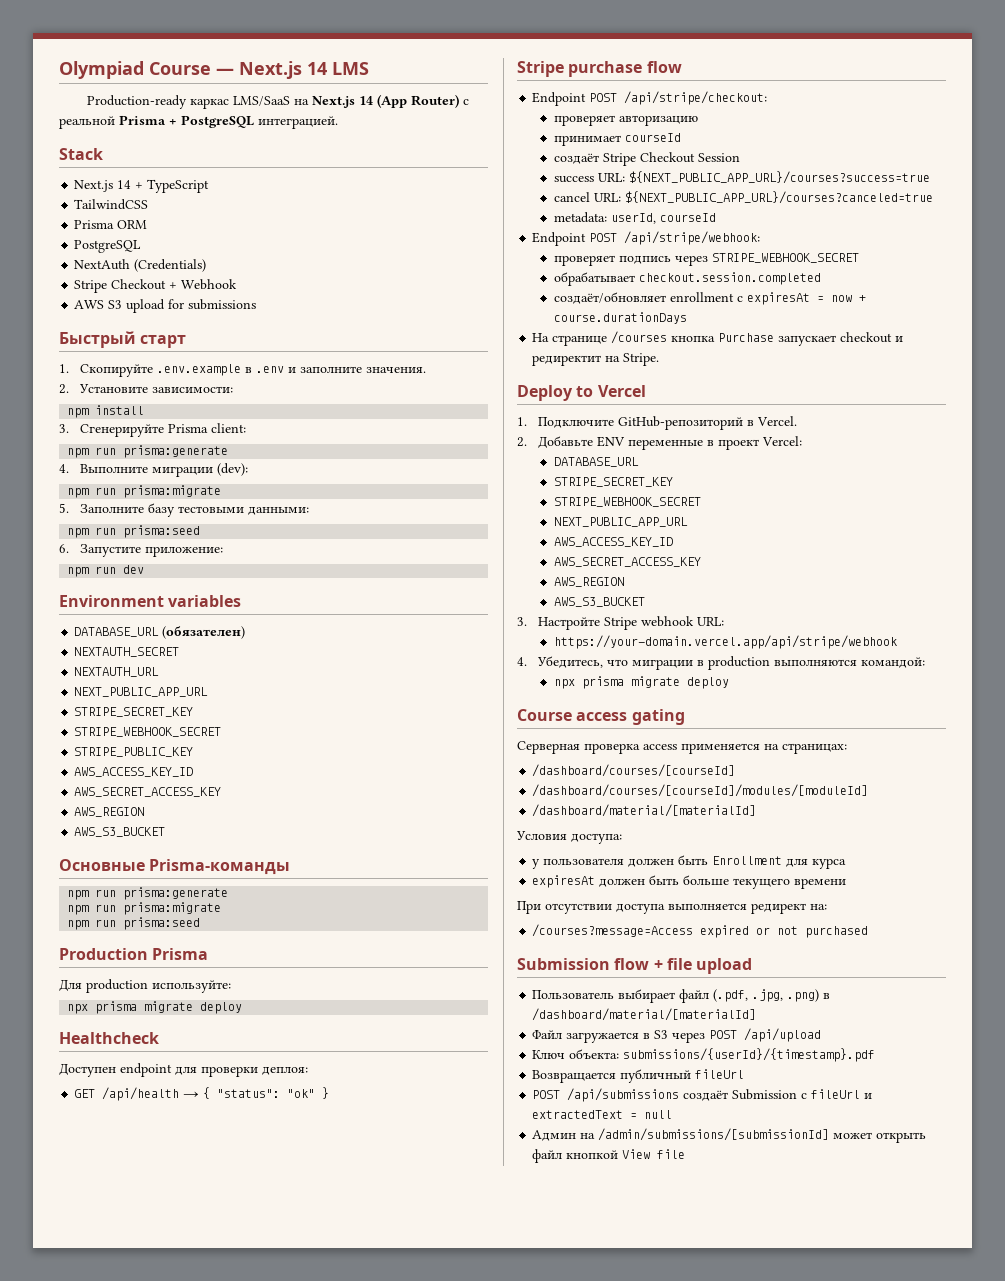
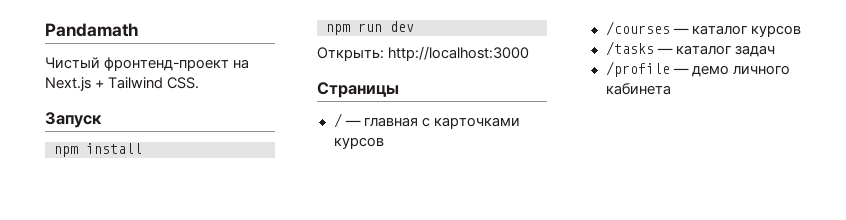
- Olympiad Course — Next.js 14 LMS
- Production-ready каркас LMS/SaaS на Next.js 14 (App Router) с реальной Prisma + PostgreSQL интеграцией.
- Stack
- Next.js 14 + TypeScript
- TailwindCSS
- Prisma ORM
- PostgreSQL
- NextAuth (Credentials)
- Stripe Checkout + Webhook
- AWS S3 upload for submissions
- Быстрый старт
- 1. Скопируйте .env.example в .env и заполните значения.
- 2. Установите зависимости:
+ Pandamath
+ Чистый фронтенд-проект на Next.js + Tailwind CSS.
+ Запуск
  npm install
- 3. Сгенерируйте Prisma client:
- npm run prisma:generate
- 4. Выполните миграции (dev):
- npm run prisma:migrate
- 5. Заполните базу тестовыми данными:
- npm run prisma:seed
- 6. Запустите приложение:
  npm run dev
- Environment variables
- DATABASE_URL (обязателен)
- NEXTAUTH_SECRET
- NEXTAUTH_URL
- NEXT_PUBLIC_APP_URL
- STRIPE_SECRET_KEY
- STRIPE_WEBHOOK_SECRET
- STRIPE_PUBLIC_KEY
- AWS_ACCESS_KEY_ID
- AWS_SECRET_ACCESS_KEY
- AWS_REGION
- AWS_S3_BUCKET
- Основные Prisma-команды
- npm run prisma:generate
- npm run prisma:migrate
- npm run prisma:seed
- Production Prisma
- Для production используйте:
- npx prisma migrate deploy
- Healthcheck
- Доступен endpoint для проверки деплоя:
- GET /api/health → { "status": "ok" }
- Stripe purchase flow
- Endpoint POST /api/stripe/checkout:
- проверяет авторизацию
- принимает courseId
- создаёт Stripe Checkout Session
- success URL: ${NEXT_PUBLIC_APP_URL}/courses?success=true
- cancel URL: ${NEXT_PUBLIC_APP_URL}/courses?canceled=true
- metadata: userId, courseId
- Endpoint POST /api/stripe/webhook:
- проверяет подпись через STRIPE_WEBHOOK_SECRET
- обрабатывает checkout.session.completed
- создаёт/обновляет enrollment c expiresAt = now + course.durationDays
- На странице /courses кнопка Purchase запускает checkout и редиректит на Stripe.
- Deploy to Vercel
- 1. Подключите GitHub-репозиторий в Vercel.
- 2. Добавьте ENV переменные в проект Vercel:
- DATABASE_URL
- STRIPE_SECRET_KEY
- STRIPE_WEBHOOK_SECRET
- NEXT_PUBLIC_APP_URL
- AWS_ACCESS_KEY_ID
- AWS_SECRET_ACCESS_KEY
- AWS_REGION
- AWS_S3_BUCKET
- 3. Настройте Stripe webhook URL:
- https://your-domain.vercel.app/api/stripe/webhook
- 4. Убедитесь, что миграции в production выполняются командой:
- npx prisma migrate deploy
- Course access gating
- Серверная проверка access применяется на страницах:
- /dashboard/courses/[courseId]
- /dashboard/courses/[courseId]/modules/[moduleId]
- /dashboard/material/[materialId]
- Условия доступа:
- у пользователя должен быть Enrollment для курса
- expiresAt должен быть больше текущего времени
- При отсутствии доступа выполняется редирект на:
- /courses?message=Access expired or not purchased
- Submission flow + file upload
- Пользователь выбирает файл (.pdf, .jpg, .png) в /dashboard/material/[materialId]
- Файл загружается в S3 через POST /api/upload
- Ключ объекта: submissions/{userId}/{timestamp}.pdf
- Возвращается публичный fileUrl
- POST /api/submissions создаёт Submission с fileUrl и extractedText = null
- Админ на /admin/submissions/[submissionId] может открыть файл кнопкой View file
+ Открыть: http://localhost:3000
+ Страницы
+ / — главная с карточками курсов
+ /courses — каталог курсов
+ /tasks — каталог задач
+ /profile — демо личного кабинета

